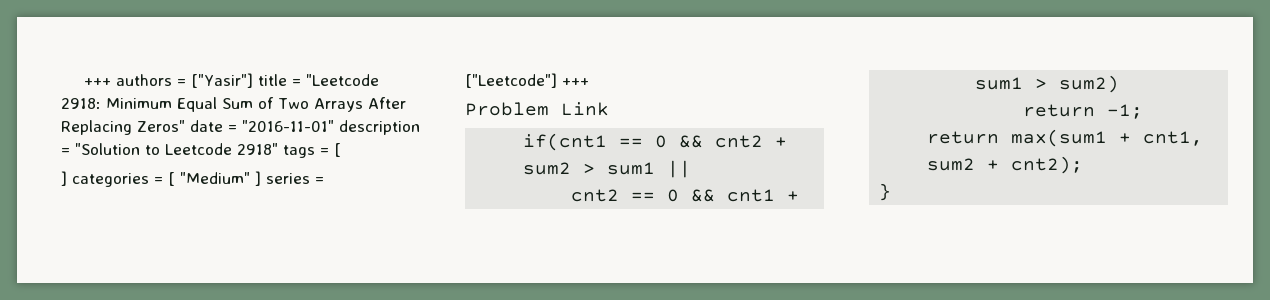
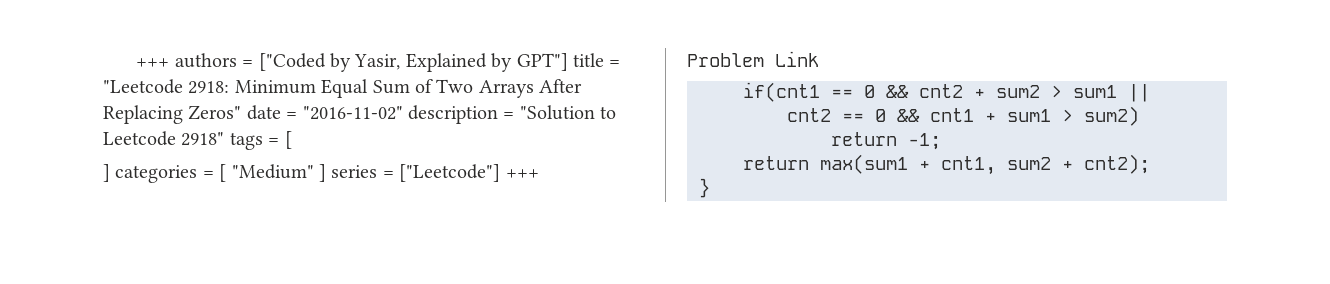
- +++ authors = ["Yasir"] title = "Leetcode 2918: Minimum Equal Sum of Two Arrays After Replacing Zeros" date = "2016-11-01" description = "Solution to Leetcode 2918" tags = [
+ +++ authors = ["Coded by Yasir, Explained by GPT"] title = "Leetcode 2918: Minimum Equal Sum of Two Arrays After Replacing Zeros" date = "2016-11-02" description = "Solution to Leetcode 2918" tags = [

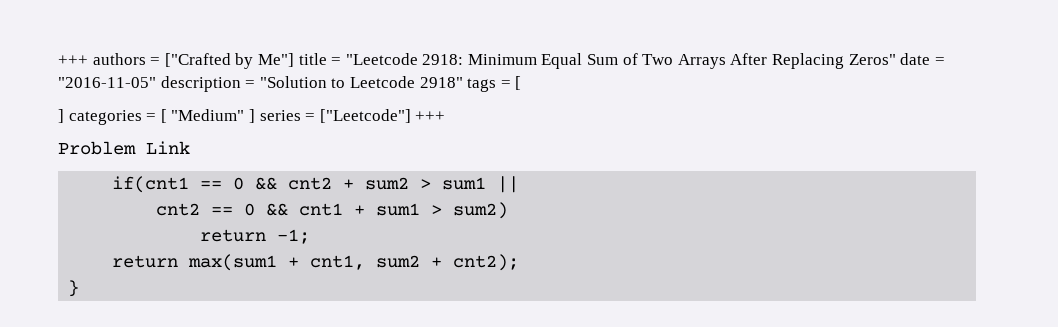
- +++ authors = ["Coded by Yasir, Explained by GPT"] title = "Leetcode 2918: Minimum Equal Sum of Two Arrays After Replacing Zeros" date = "2016-11-02" description = "Solution to Leetcode 2918" tags = [
+ +++ authors = ["Crafted by Me"] title = "Leetcode 2918: Minimum Equal Sum of Two Arrays After Replacing Zeros" date = "2016-11-05" description = "Solution to Leetcode 2918" tags = [

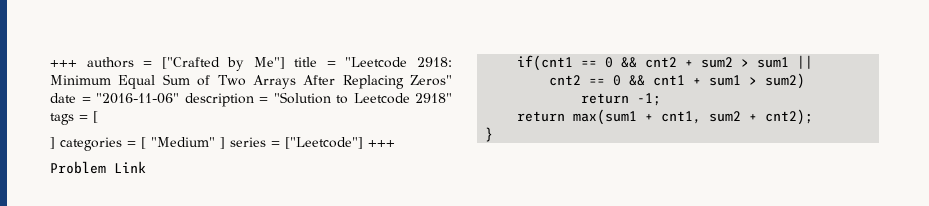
- +++ authors = ["Crafted by Me"] title = "Leetcode 2918: Minimum Equal Sum of Two Arrays After Replacing Zeros" date = "2016-11-05" description = "Solution to Leetcode 2918" tags = [
+ +++ authors = ["Crafted by Me"] title = "Leetcode 2918: Minimum Equal Sum of Two Arrays After Replacing Zeros" date = "2016-11-06" description = "Solution to Leetcode 2918" tags = [

